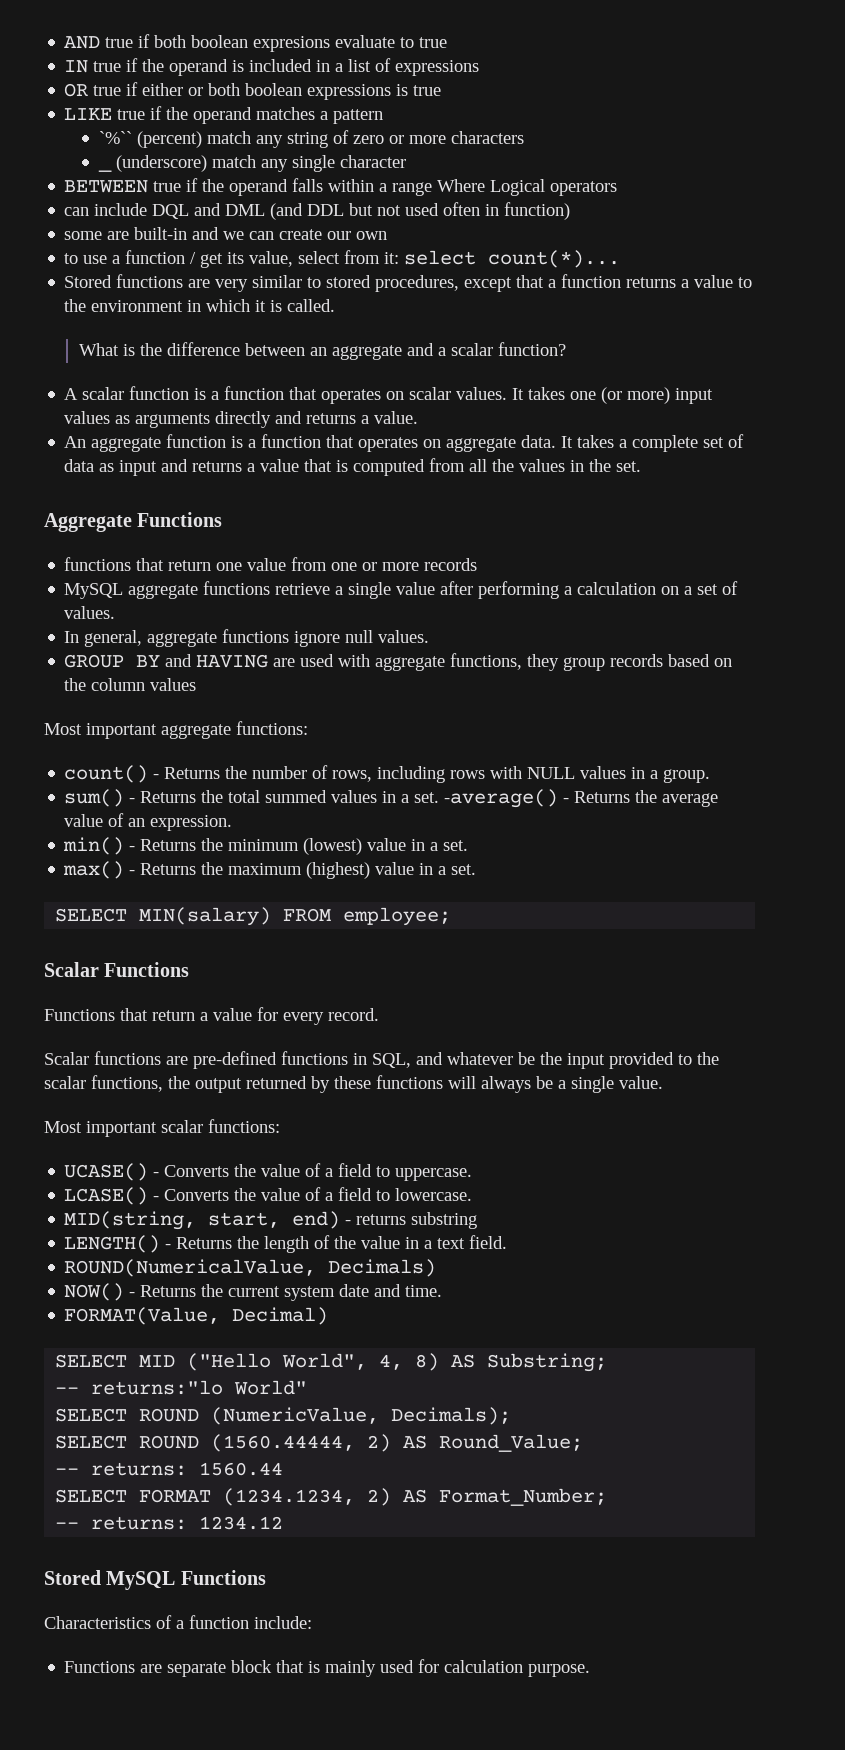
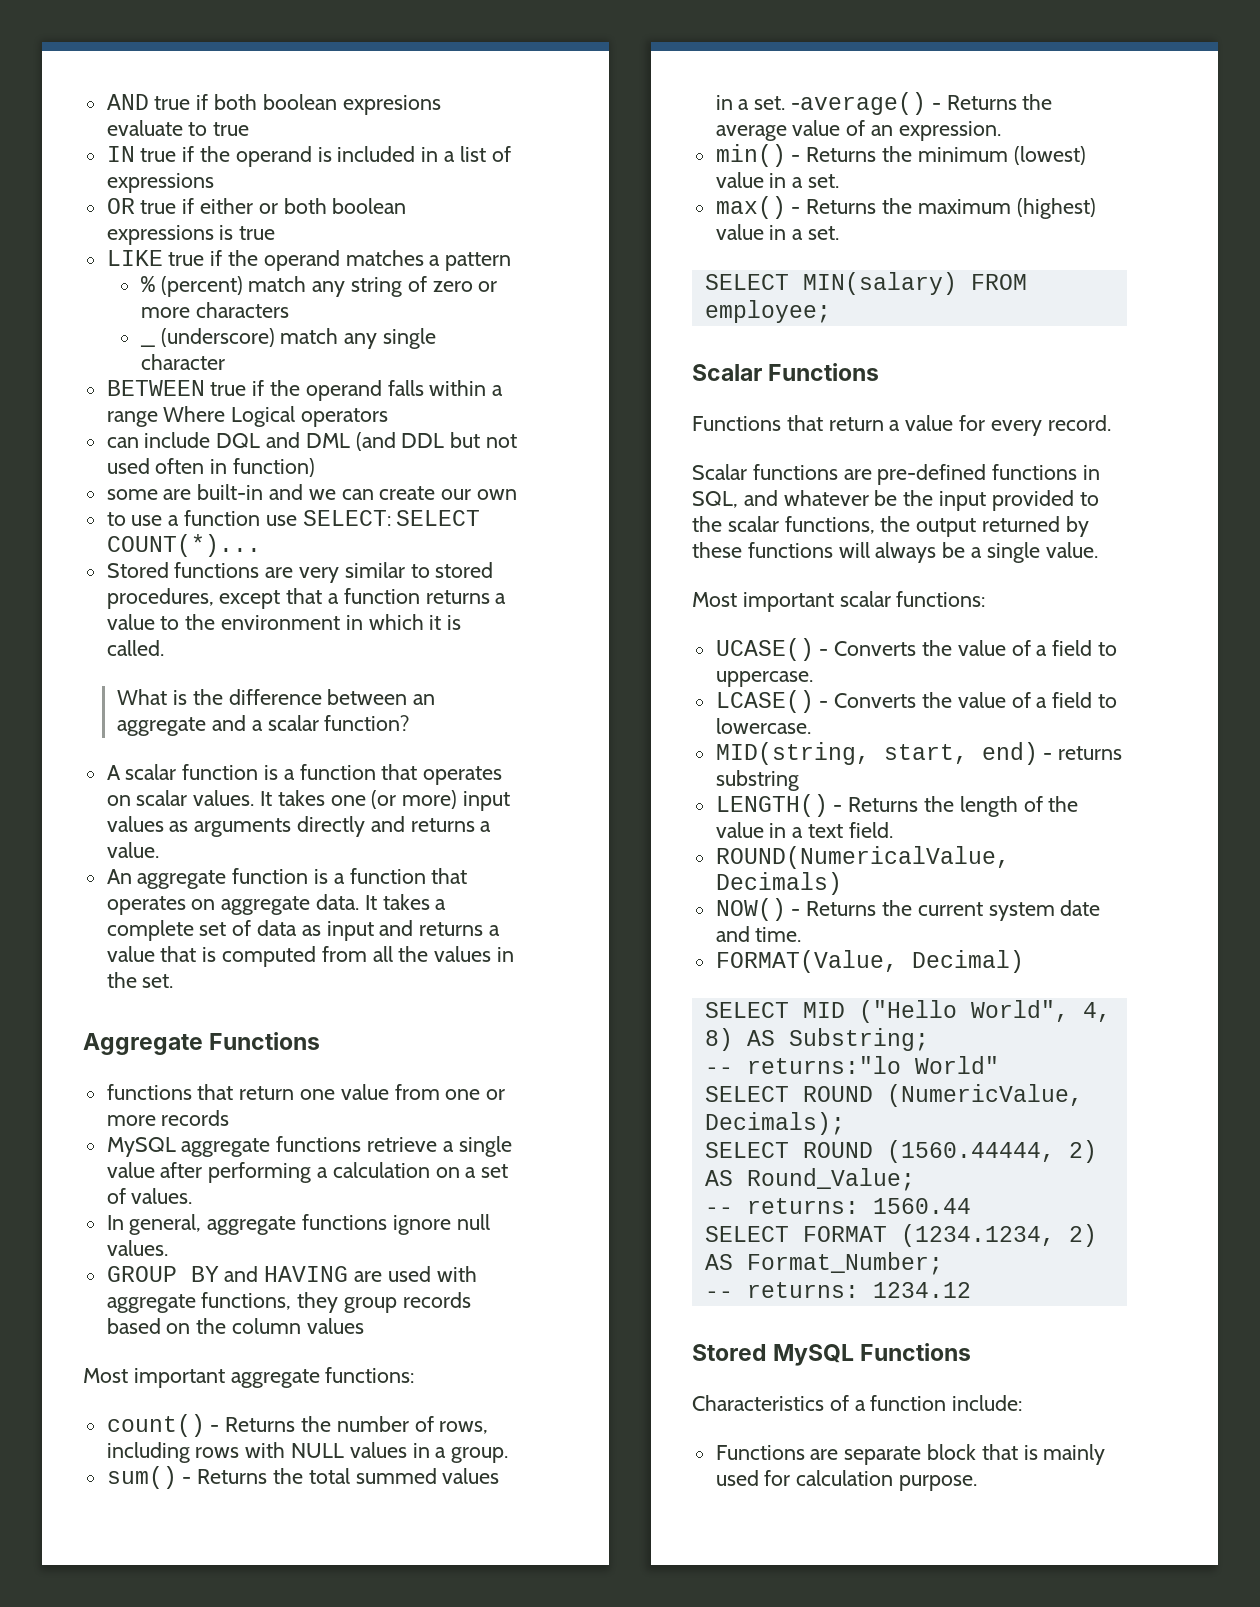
- `%`` (percent) match any string of zero or more characters
+ % (percent) match any string of zero or more characters
- to use a function / get its value, select from it: select count(*)...
+ to use a function use SELECT: SELECT COUNT(*)...

